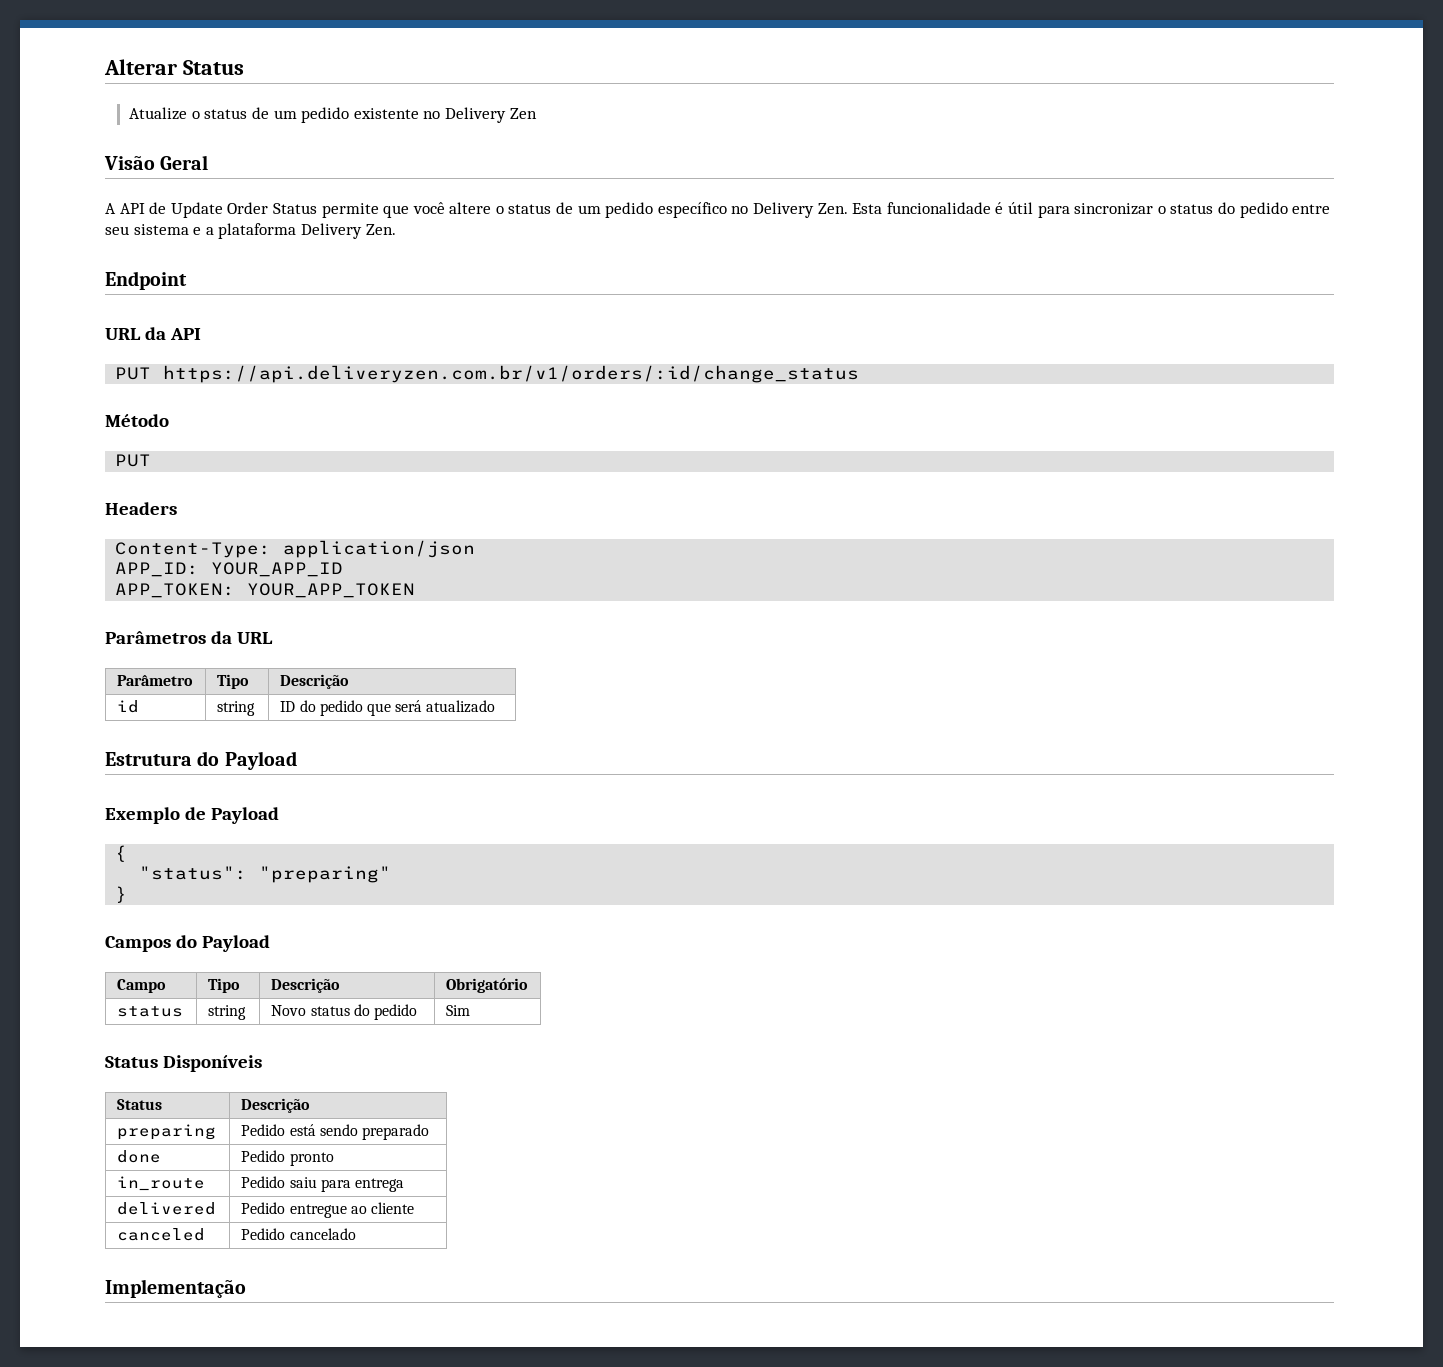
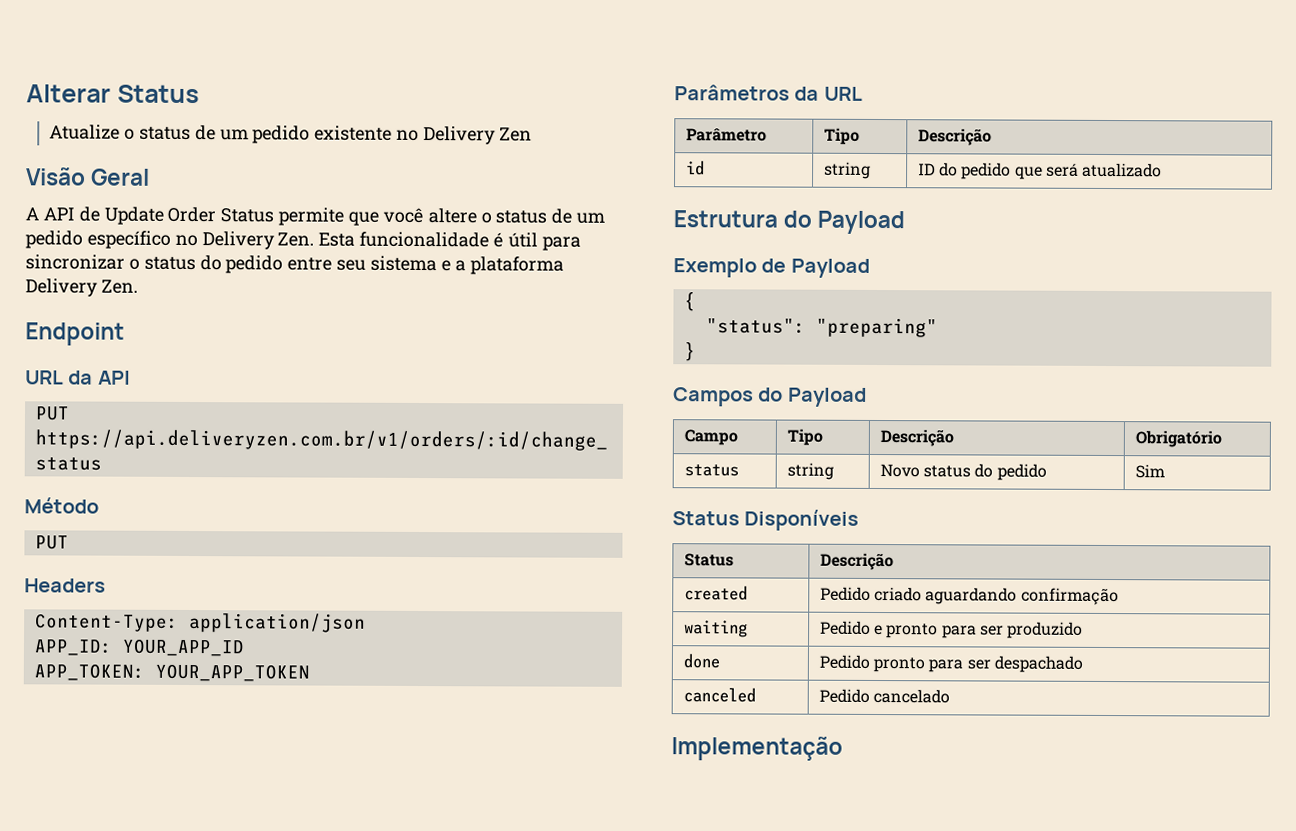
- preparing | Pedido está sendo preparado
- done | Pedido pronto
- in_route | Pedido saiu para entrega
- delivered | Pedido entregue ao cliente
+ created | Pedido criado aguardando confirmação
+ waiting | Pedido e pronto para ser produzido
+ done | Pedido pronto para ser despachado

